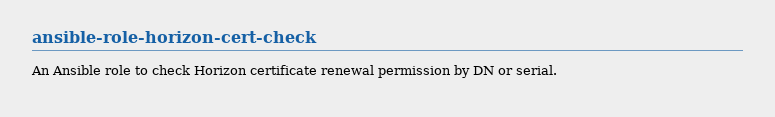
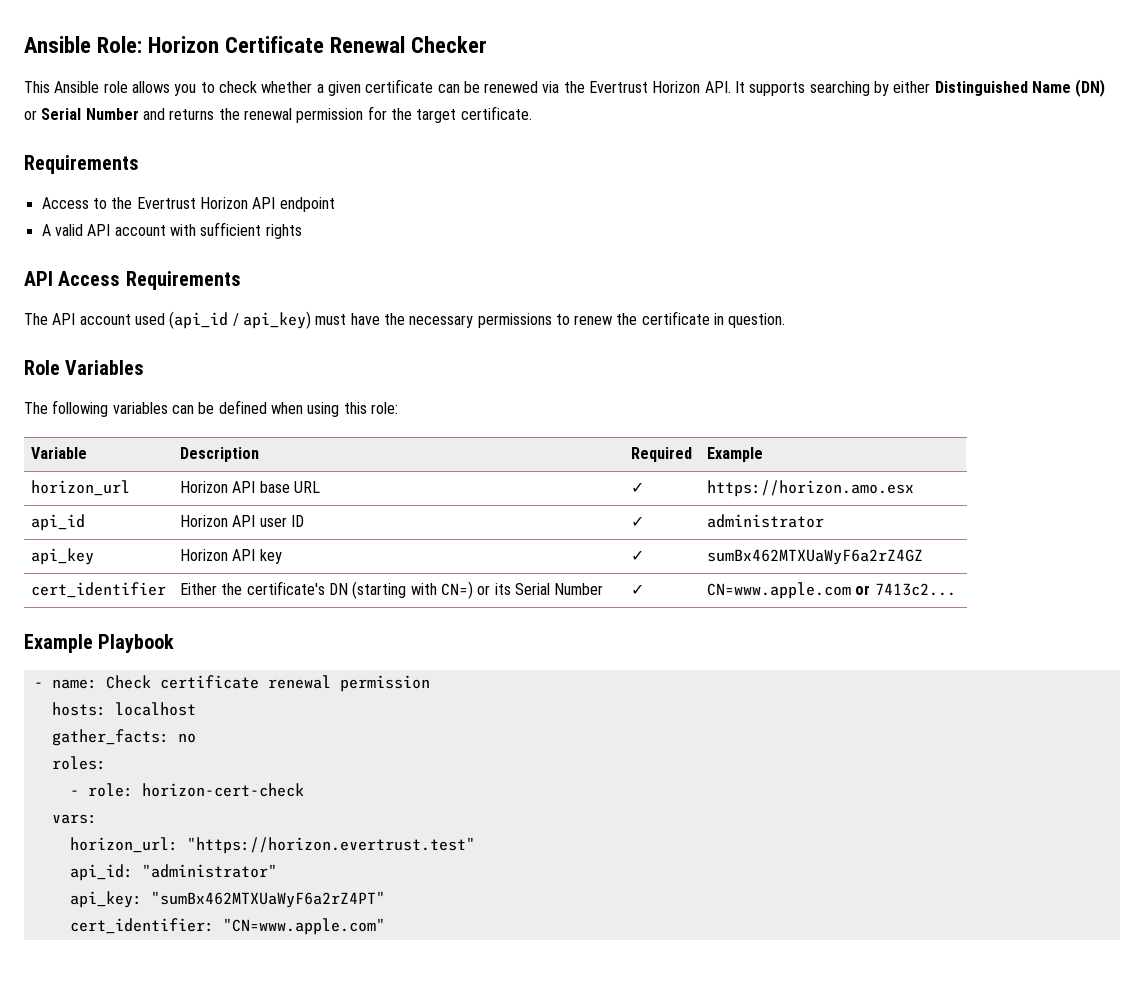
- ansible-role-horizon-cert-check
- An Ansible role to check Horizon certificate renewal permission by DN or serial.
+ Ansible Role: Horizon Certificate Renewal Checker
+ This Ansible role allows you to check whether a given certificate can be renewed via the Evertrust Horizon API. It supports searching by either Distinguished Name (DN) or Serial Number and returns the renewal permission for the target certificate.
+ Requirements
+ Access to the Evertrust Horizon API endpoint
+ A valid API account with sufficient rights
+ API Access Requirements
+ The API account used (api_id / api_key) must have the necessary permissions to renew the certificate in question.
+ Role Variables
+ The following variables can be defined when using this role:
+ Variable | Description | Required | Example
+ horizon_url | Horizon API base URL | ✓ | https://horizon.amo.esx
+ api_id | Horizon API user ID | ✓ | administrator
+ api_key | Horizon API key | ✓ | sumBx462MTXUaWyF6a2rZ4GZ
+ cert_identifier | Either the certificate's DN (starting with CN=) or its Serial Number | ✓ | CN=www.apple.com or 7413c2...
+ Example Playbook
+ - name: Check certificate renewal permission
+ hosts: localhost
+ gather_facts: no
+ roles:
+ - role: horizon-cert-check
+ vars:
+ horizon_url: "https://horizon.evertrust.test"
+ api_id: "administrator"
+ api_key: "sumBx462MTXUaWyF6a2rZ4PT"
+ cert_identifier: "CN=www.apple.com"

